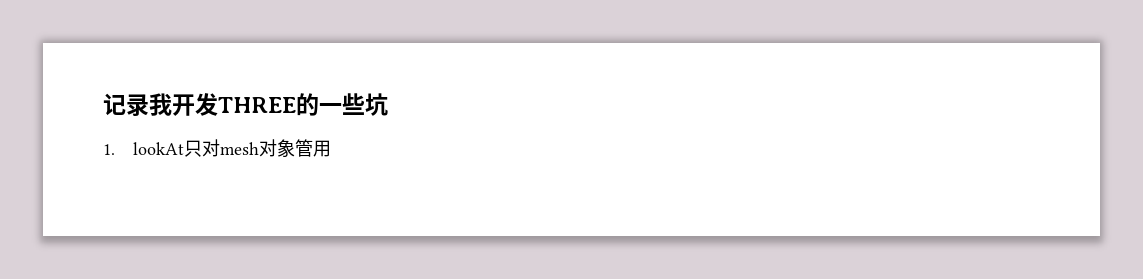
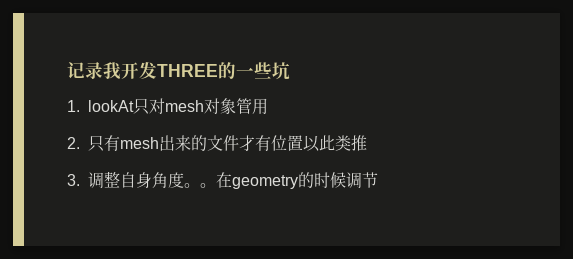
+ 2.只有mesh出来的文件才有位置以此类推
+ 3.调整自身角度。。在geometry的时候调节

